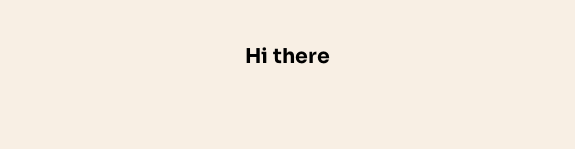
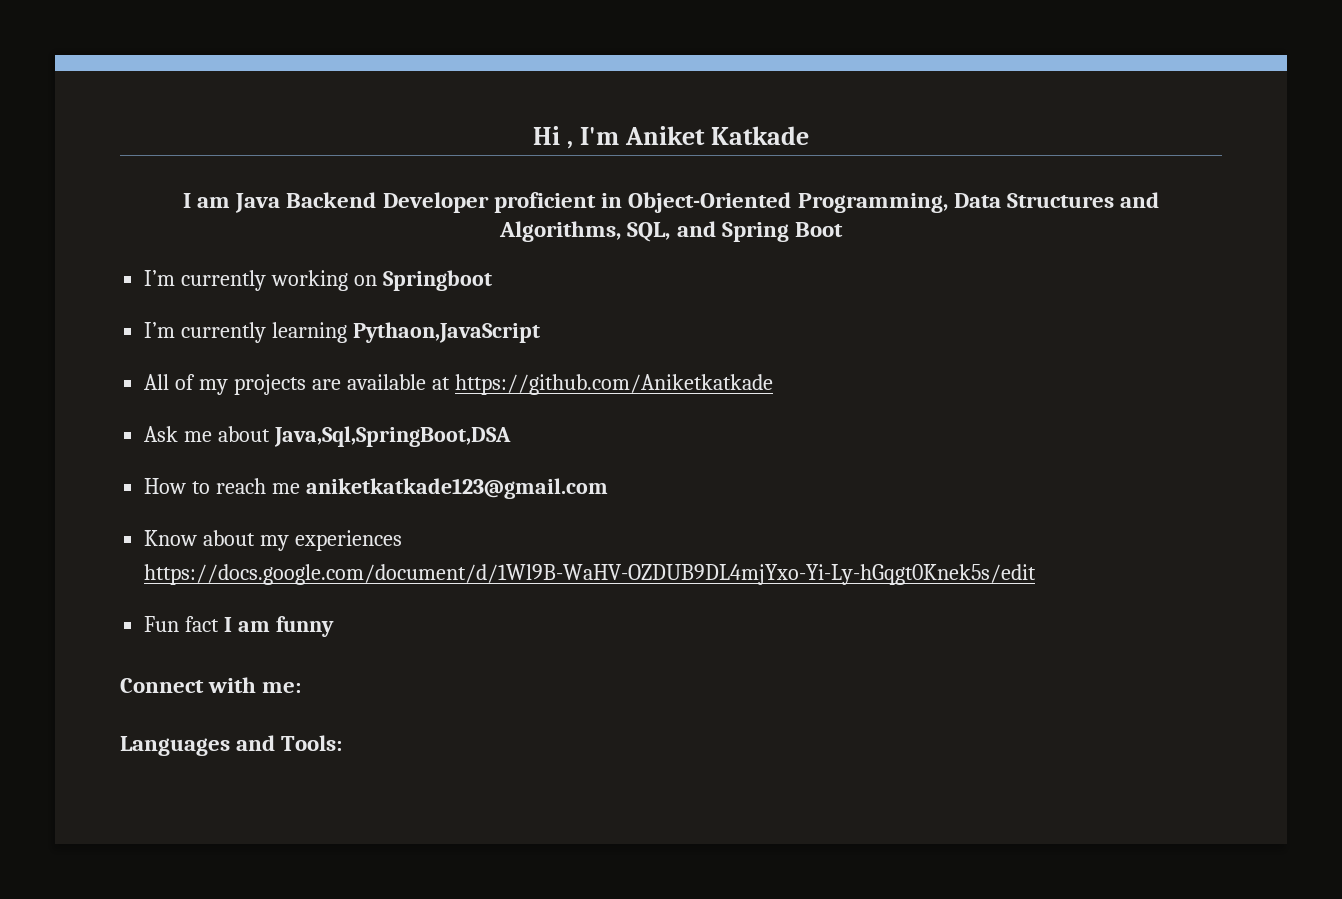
- Hi there
+ Hi , I'm Aniket Katkade
+ I am Java Backend Developer proficient in Object-Oriented Programming, Data Structures and Algorithms, SQL, and Spring Boot
+ I’m currently working on Springboot
+ I’m currently learning Pythaon,JavaScript
+ All of my projects are available at https://github.com/Aniketkatkade
+ Ask me about Java,Sql,SpringBoot,DSA
+ How to reach me aniketkatkade123@gmail.com
+ Know about my experiences https://docs.google.com/document/d/1Wl9B-WaHV-OZDUB9DL4mjYxo-Yi-Ly-hGqgt0Knek5s/edit
+ Fun fact I am funny
+ Connect with me:
+ Languages and Tools:

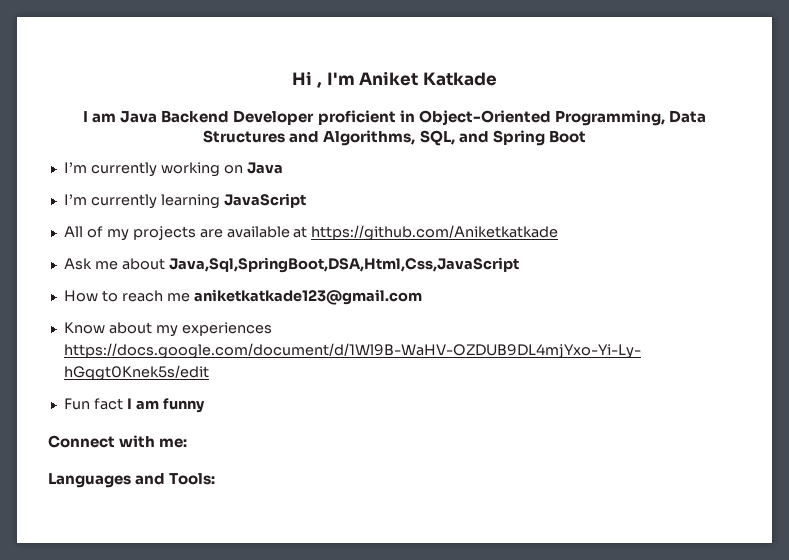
- I’m currently working on Springboot
+ I’m currently working on Java
- I’m currently learning Pythaon,JavaScript
+ I’m currently learning JavaScript
- Ask me about Java,Sql,SpringBoot,DSA
+ Ask me about Java,Sql,SpringBoot,DSA,Html,Css,JavaScript

